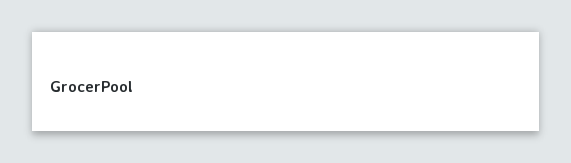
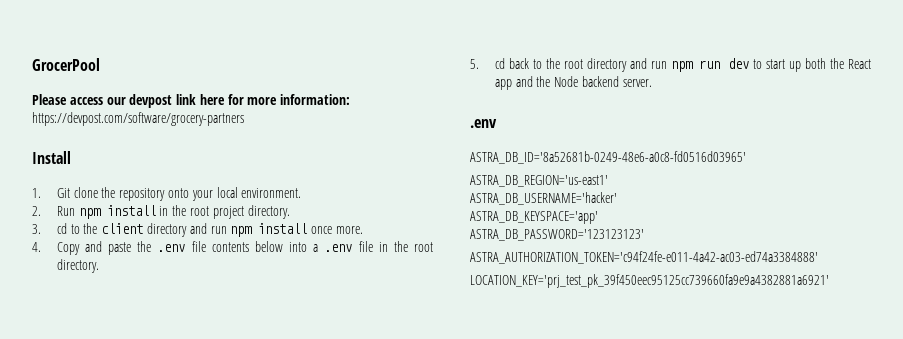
+ Please access our devpost link here for more information: https://devpost.com/software/grocery-partners
+ Install
+ 1. Git clone the repository onto your local environment.
+ 2. Run npm install in the root project directory.
+ 3. cd to the client directory and run npm install once more.
+ 4. Copy and paste the .env file contents below into a .env file in the root directory.
+ 5. cd back to the root directory and run npm run dev to start up both the React app and the Node backend server.
+ .env
+ ASTRA_DB_ID='8a52681b-0249-48e6-a0c8-fd0516d03965'
+ ASTRA_DB_REGION='us-east1'
+ ASTRA_DB_USERNAME='hacker'
+ ASTRA_DB_KEYSPACE='app'
+ ASTRA_DB_PASSWORD='123123123'
+ ASTRA_AUTHORIZATION_TOKEN='c94f24fe-e011-4a42-ac03-ed74a3384888'
+ LOCATION_KEY='prj_test_pk_39f450eec95125cc739660fa9e9a4382881a6921'

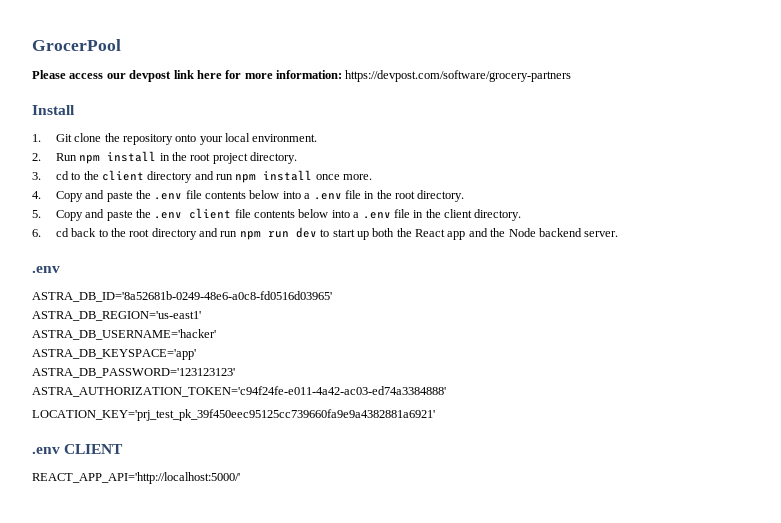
- 5. cd back to the root directory and run npm run dev to start up both the React app and the Node backend server.
+ 5. Copy and paste the .env client file contents below into a .env file in the client directory.
+ 6. cd back to the root directory and run npm run dev to start up both the React app and the Node backend server.
+ .env CLIENT
+ REACT_APP_API='http://localhost:5000/'

